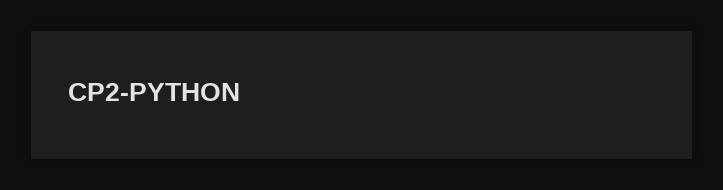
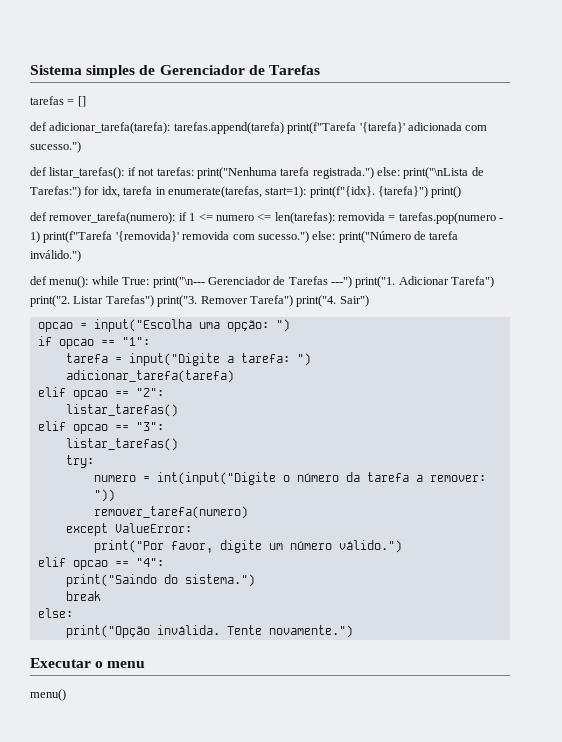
- CP2-PYTHON
+ Sistema simples de Gerenciador de Tarefas
+ tarefas = []
+ def adicionar_tarefa(tarefa): tarefas.append(tarefa) print(f"Tarefa '{tarefa}' adicionada com sucesso.")
+ def listar_tarefas(): if not tarefas: print("Nenhuma tarefa registrada.") else: print("\nLista de Tarefas:") for idx, tarefa in enumerate(tarefas, start=1): print(f"{idx}. {tarefa}") print()
+ def remover_tarefa(numero): if 1 <= numero <= len(tarefas): removida = tarefas.pop(numero - 1) print(f"Tarefa '{removida}' removida com sucesso.") else: print("Número de tarefa inválido.")
+ def menu(): while True: print("\n--- Gerenciador de Tarefas ---") print("1. Adicionar Tarefa") print("2. Listar Tarefas") print("3. Remover Tarefa") print("4. Sair")
+ opcao = input("Escolha uma opção: ")
+ if opcao == "1":
+ tarefa = input("Digite a tarefa: ")
+ adicionar_tarefa(tarefa)
+ elif opcao == "2":
+ listar_tarefas()
+ elif opcao == "3":
+ listar_tarefas()
+ try:
+ numero = int(input("Digite o número da tarefa a remover: "))
+ remover_tarefa(numero)
+ except ValueError:
+ print("Por favor, digite um número válido.")
+ elif opcao == "4":
+ print("Saindo do sistema.")
+ break
+ else:
+ print("Opção inválida. Tente novamente.")
+ Executar o menu
+ menu()

